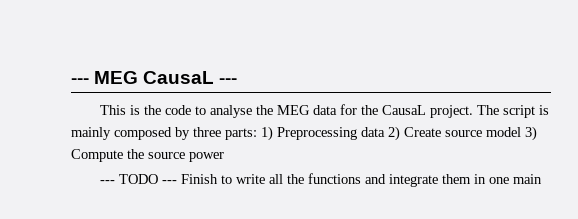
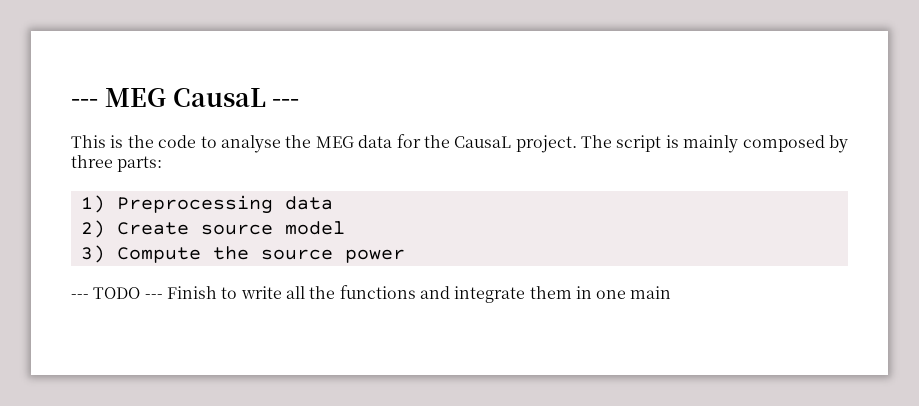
- The script is mainly composed by three parts: 1) Preprocessing data 2) Create source model 3) Compute the source power
+ The script is mainly composed by three parts:
+ 1) Preprocessing data
+ 2) Create source model
+ 3) Compute the source power

